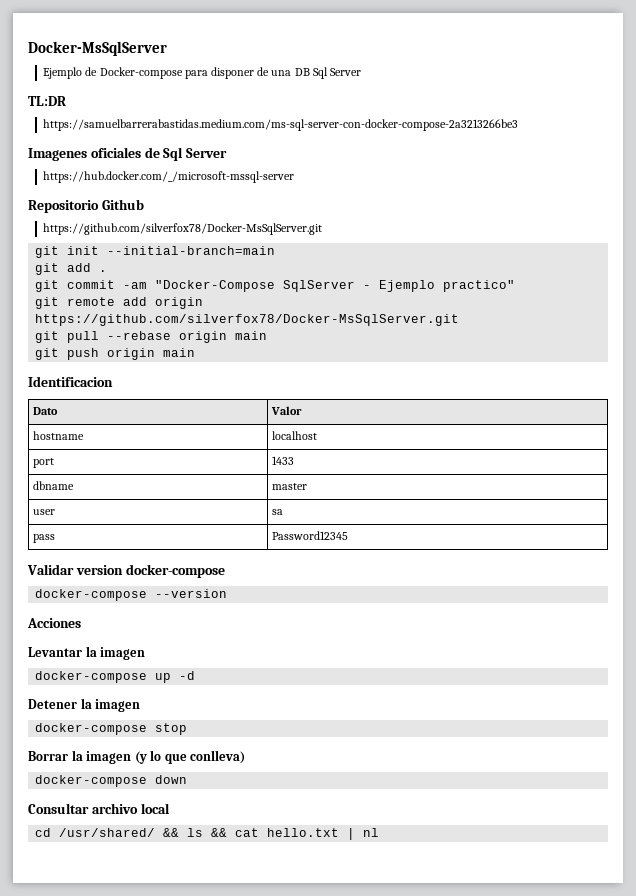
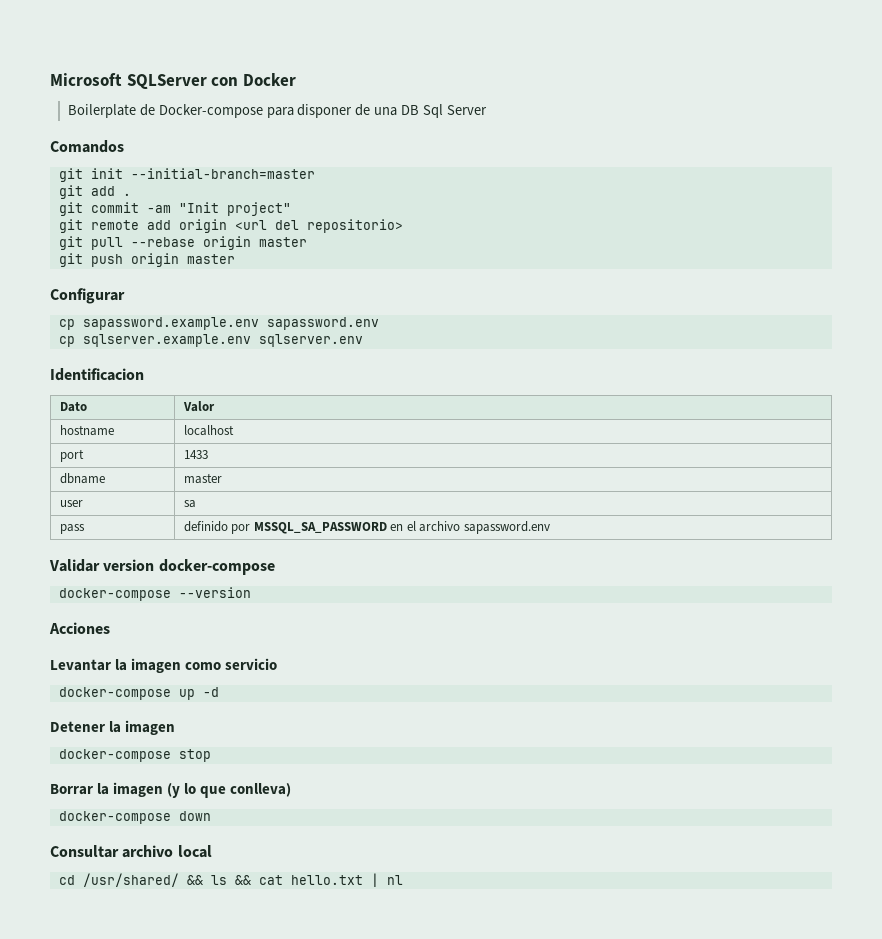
- Docker-MsSqlServer
- Ejemplo de Docker-compose para disponer de una DB Sql Server
+ Microsoft SQLServer con Docker
+ Boilerplate de Docker-compose para disponer de una DB Sql Server
- TL:DR
- https://samuelbarrerabastidas.medium.com/ms-sql-server-con-docker-compose-2a3213266be3
- Imagenes oficiales de Sql Server
- https://hub.docker.com/_/microsoft-mssql-server
- Repositorio Github
- https://github.com/silverfox78/Docker-MsSqlServer.git
+ Comandos
- git init --initial-branch=main
+ git init --initial-branch=master
- git commit -am "Docker-Compose SqlServer - Ejemplo practico"
+ git commit -am "Init project"
- git remote add origin https://github.com/silverfox78/Docker-MsSqlServer.git
+ git remote add origin <url del repositorio>
- git pull --rebase origin main
+ git pull --rebase origin master
- git push origin main
+ git push origin master
+ Configurar
+ cp sapassword.example.env sapassword.env
+ cp sqlserver.example.env sqlserver.env
- pass | Password12345
+ pass | definido por MSSQL_SA_PASSWORD en el archivo sapassword.env
- Levantar la imagen
+ Levantar la imagen como servicio

